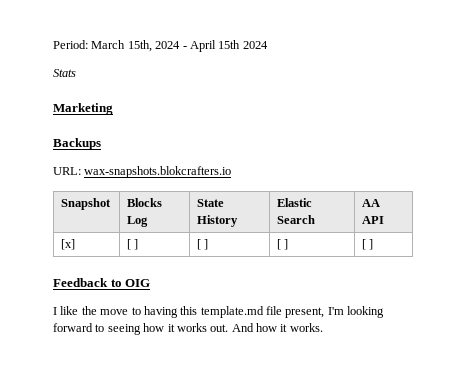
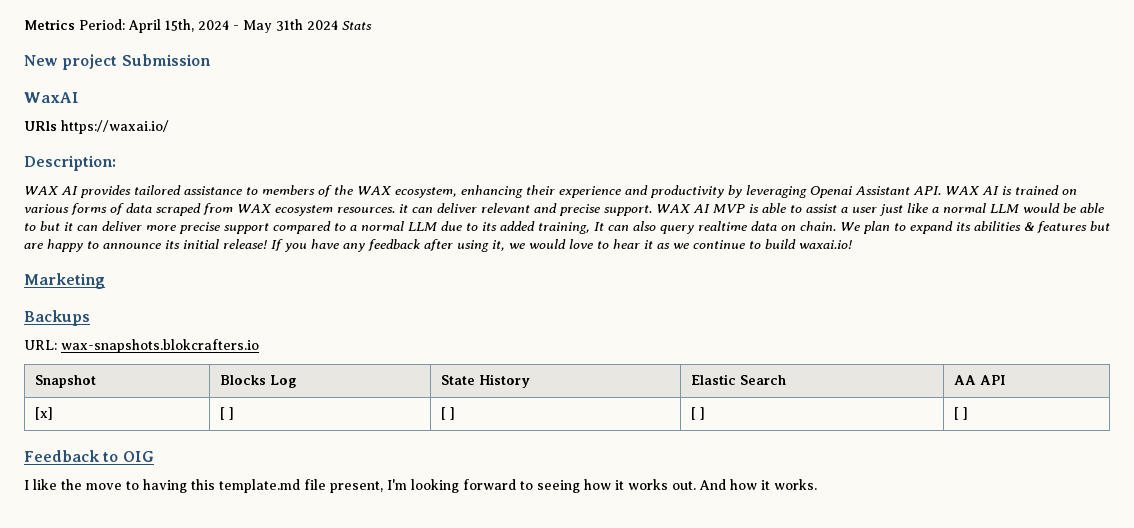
- Period: March 15th, 2024 - April 15th 2024
- Stats
+ Metrics Period: April 15th, 2024 - May 31th 2024 Stats
+ New project Submission
+ WaxAI
+ URls https://waxai.io/
+ Description:
+ WAX AI provides tailored assistance to members of the WAX ecosystem, enhancing their experience and productivity by leveraging Openai Assistant API. WAX AI is trained on various forms of data scraped from WAX ecosystem resources. it can deliver relevant and precise support. WAX AI MVP is able to assist a user just like a normal LLM would be able to but it can deliver more precise support compared to a normal LLM due to its added training, It can also query realtime data on chain. We plan to expand its abilities & features but are happy to announce its initial release! If you have any feedback after using it, we would love to hear it as we continue to build waxai.io!

